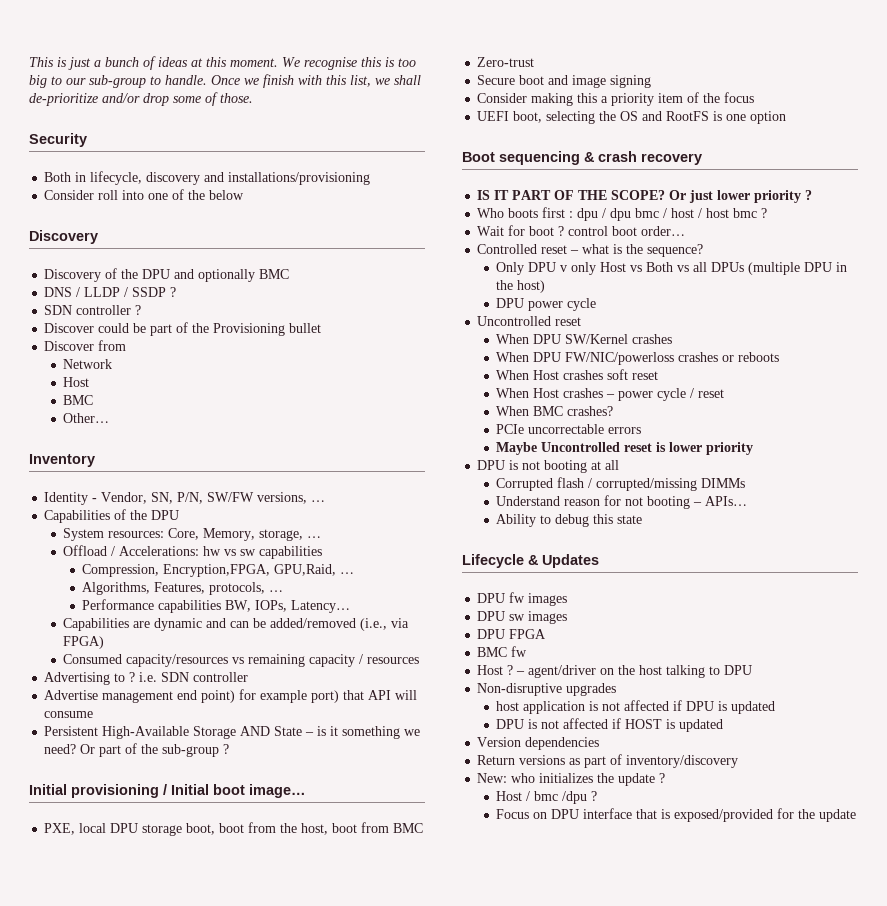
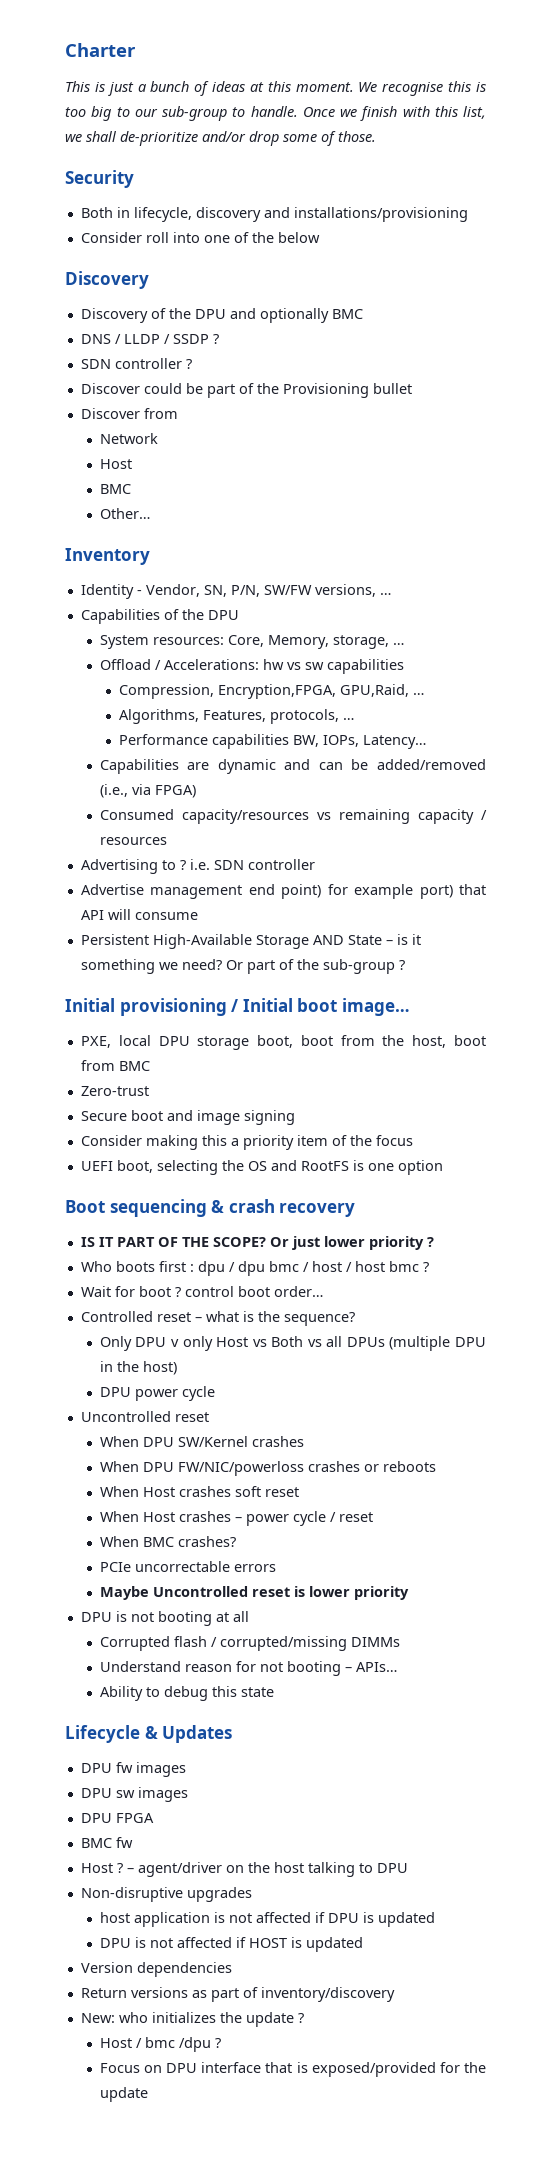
+ Charter

